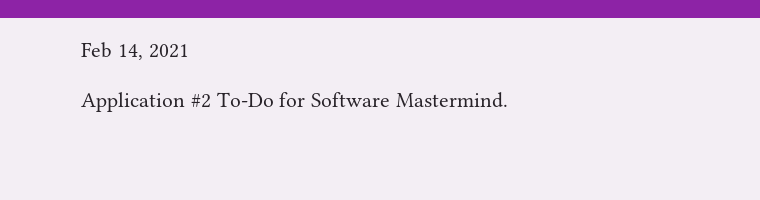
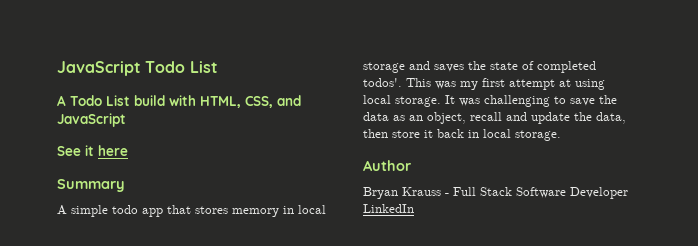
- Feb 14, 2021
- Application #2 To-Do for Software Mastermind.
+ JavaScript Todo List
+ A Todo List build with HTML, CSS, and JavaScript
+ See it here
+ Summary
+ A simple todo app that stores memory in local storage and saves the state of completed todos'. This was my first attempt at using local storage. It was challenging to save the data as an object, recall and update the data, then store it back in local storage.
+ Author
+ Bryan Krauss - Full Stack Software Developer LinkedIn

